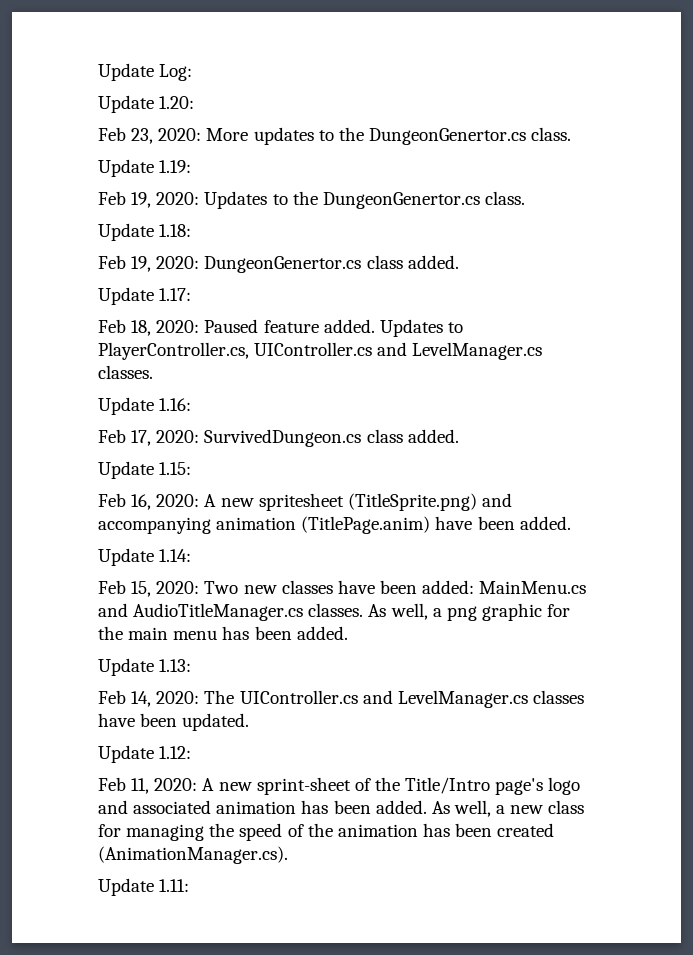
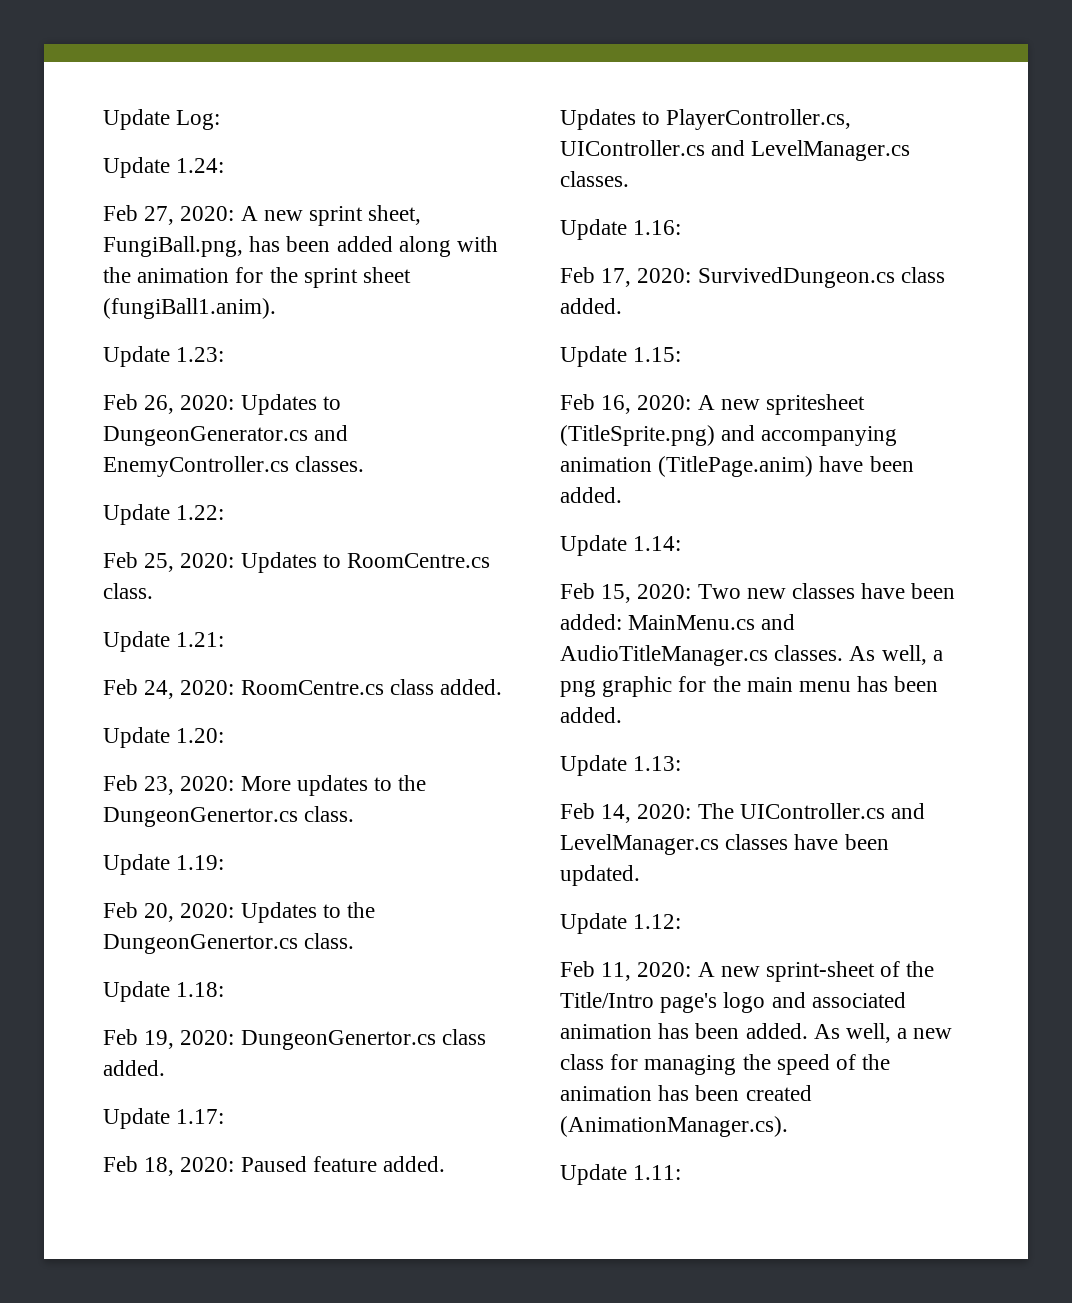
+ Update 1.24:
+ Feb 27, 2020: A new sprint sheet, FungiBall.png, has been added along with the animation for the sprint sheet (fungiBall1.anim).
+ Update 1.23:
+ Feb 26, 2020: Updates to DungeonGenerator.cs and EnemyController.cs classes.
+ Update 1.22:
+ Feb 25, 2020: Updates to RoomCentre.cs class.
+ Update 1.21:
+ Feb 24, 2020: RoomCentre.cs class added.
- Feb 19, 2020: Updates to the DungeonGenertor.cs class.
+ Feb 20, 2020: Updates to the DungeonGenertor.cs class.

